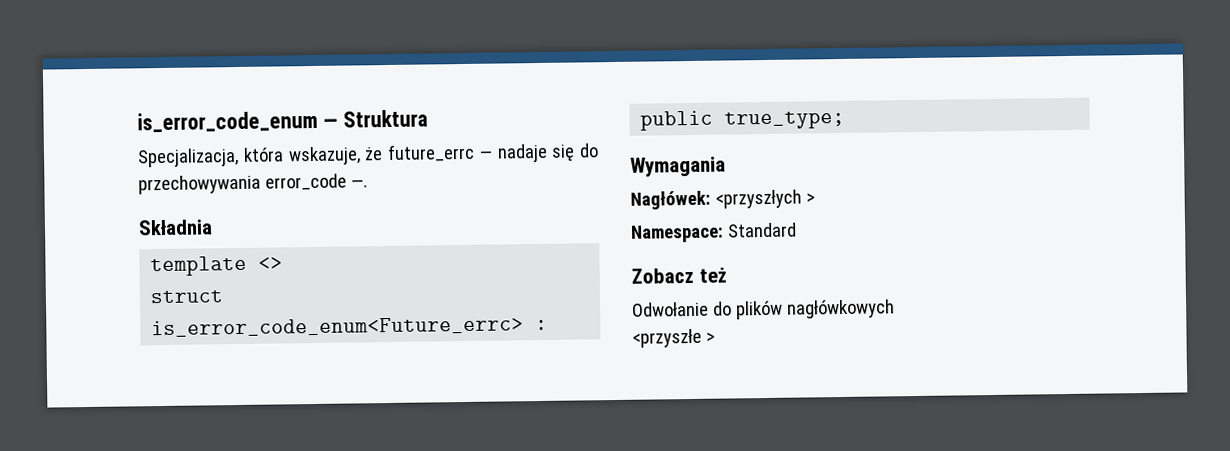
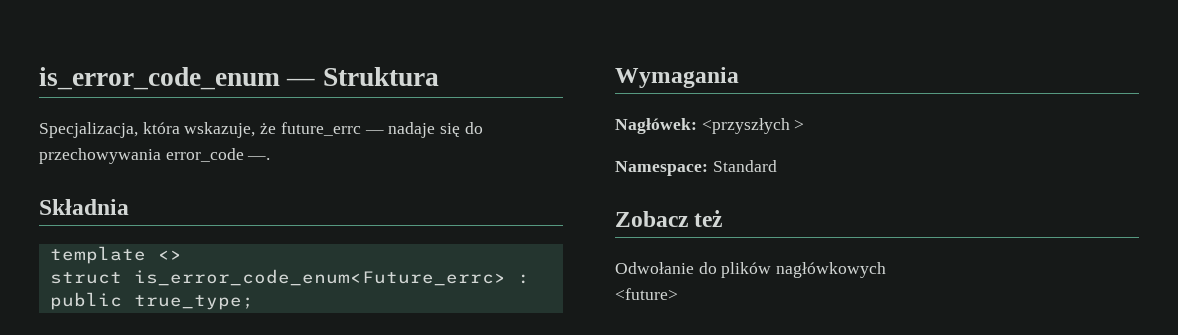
- <przyszłe >
+ <future>

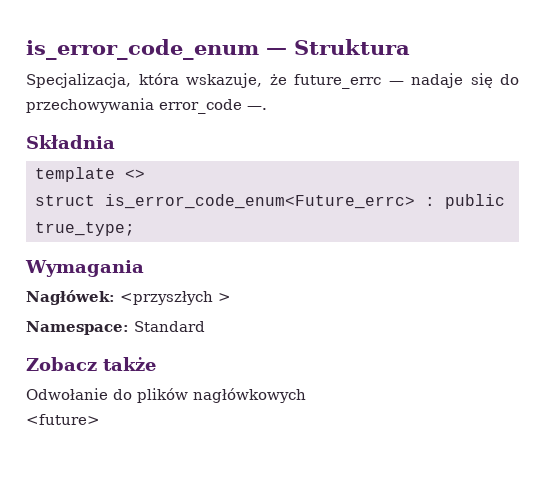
- Zobacz też
+ Zobacz także

